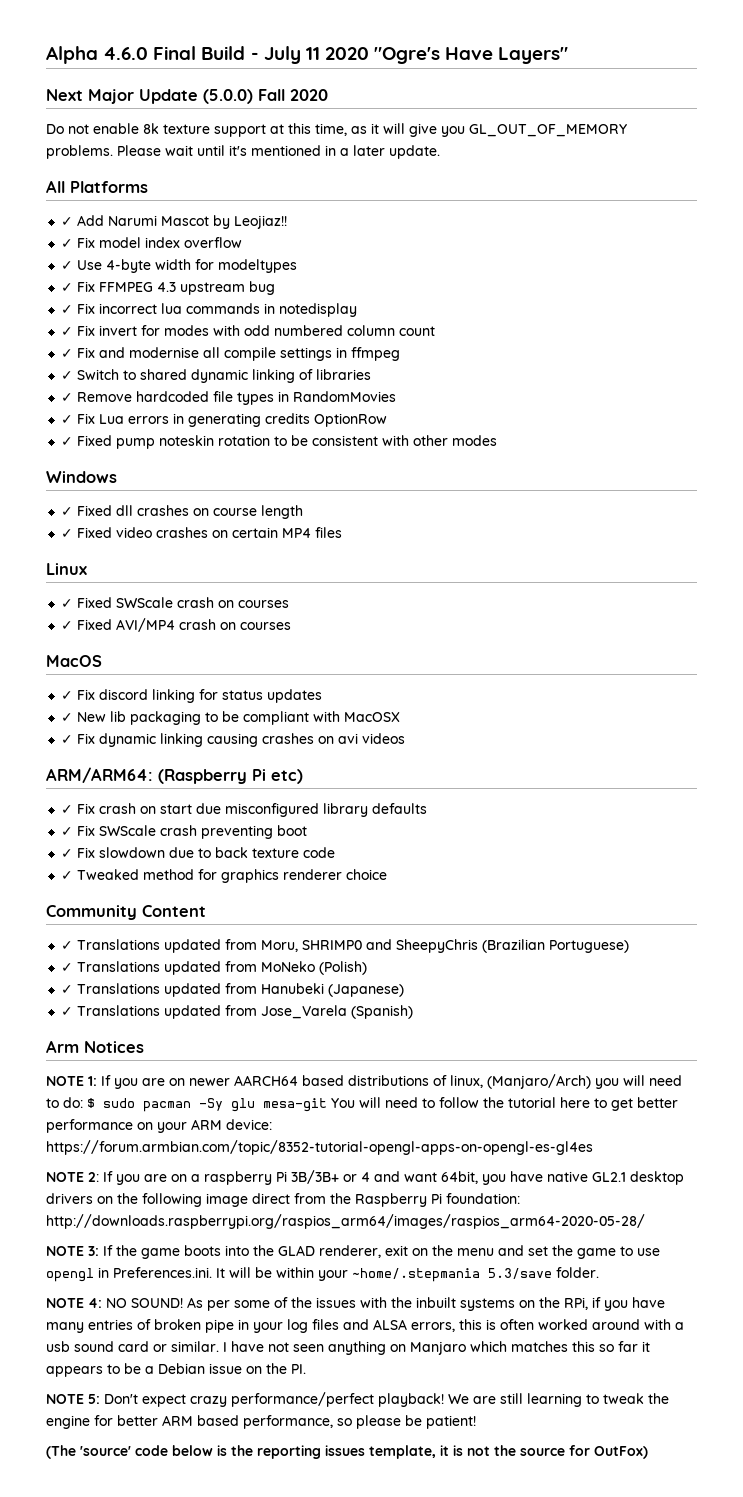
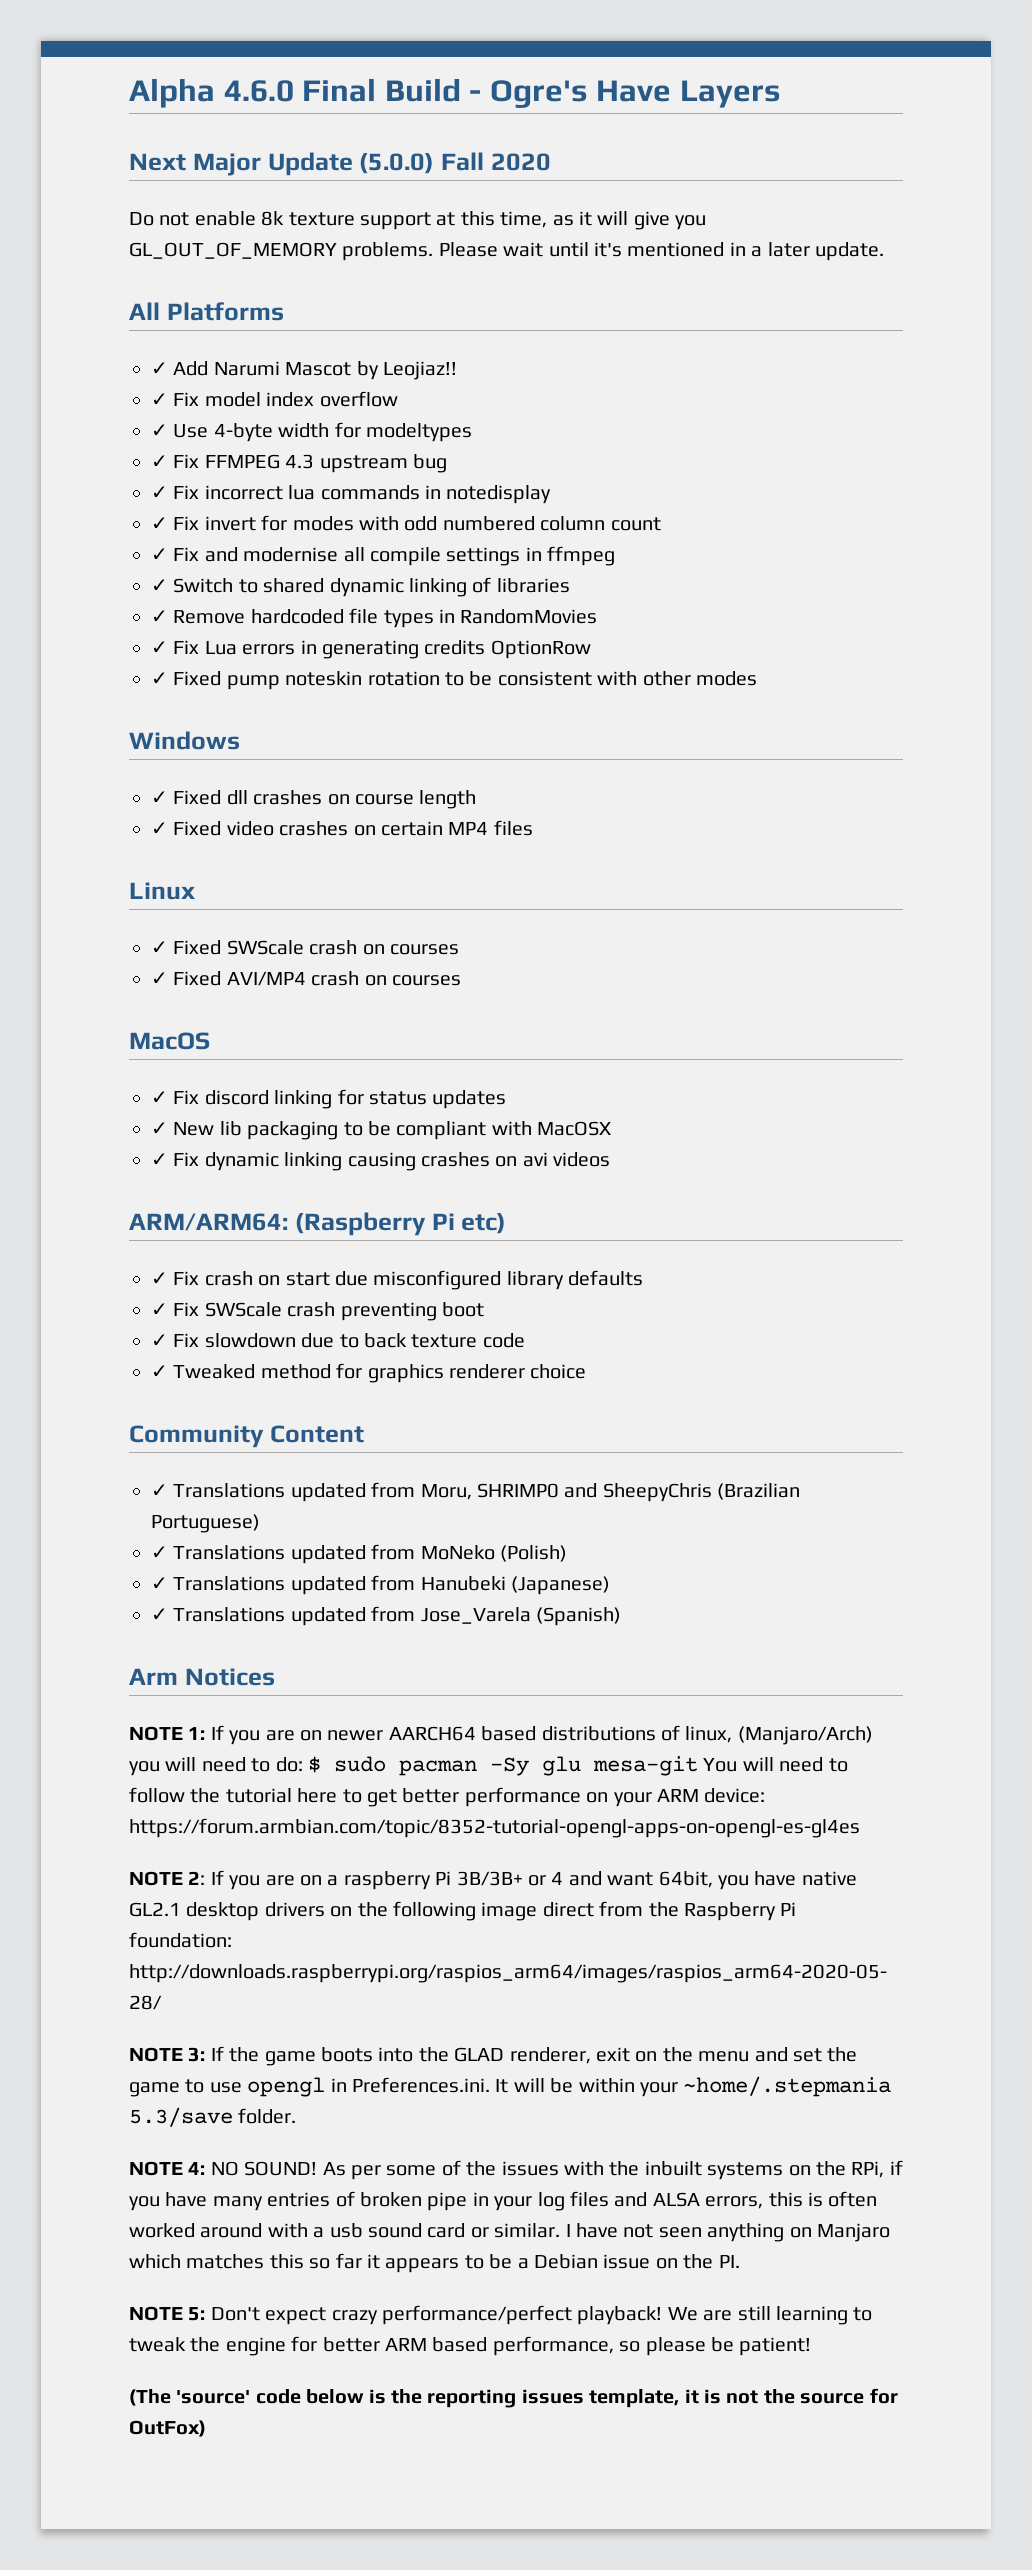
- Alpha 4.6.0 Final Build - July 11 2020 "Ogre's Have Layers"
+ Alpha 4.6.0 Final Build - Ogre's Have Layers

